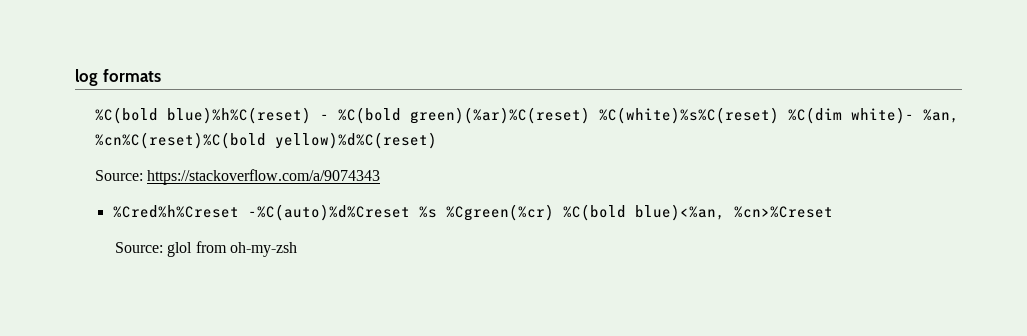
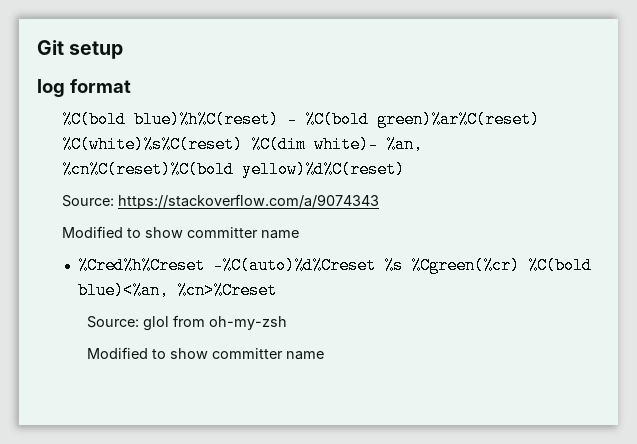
- log formats
+ Git setup
+ log format
- %C(bold blue)%h%C(reset) - %C(bold green)(%ar)%C(reset) %C(white)%s%C(reset) %C(dim white)- %an, %cn%C(reset)%C(bold yellow)%d%C(reset)
+ %C(bold blue)%h%C(reset) - %C(bold green)%ar%C(reset) %C(white)%s%C(reset) %C(dim white)- %an, %cn%C(reset)%C(bold yellow)%d%C(reset)
  Source: https://stackoverflow.com/a/9074343
+ Modified to show committer name
  Source: glol from oh-my-zsh
+ Modified to show committer name

